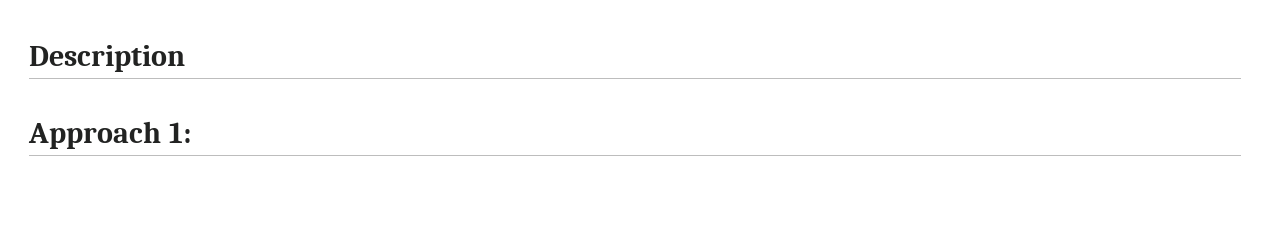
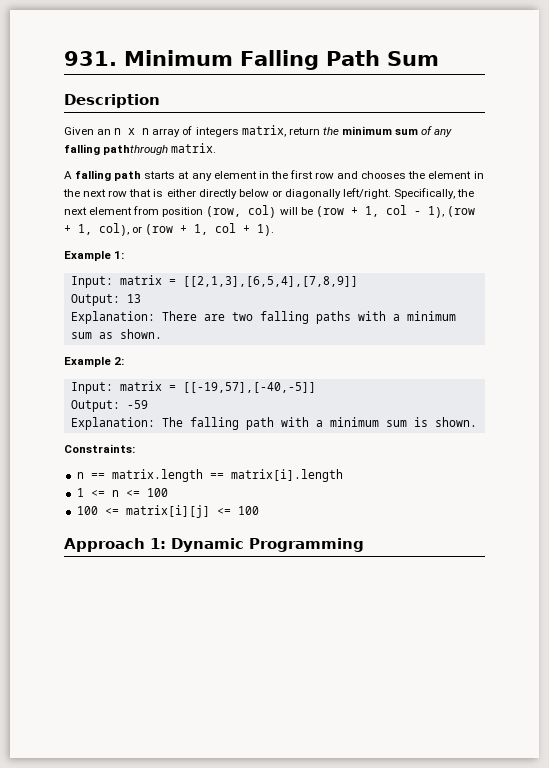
+ 931. Minimum Falling Path Sum
  Description
+ Given an n x n array of integers matrix, return the minimum sum of any falling paththrough matrix.
+ A falling path starts at any element in the first row and chooses the element in the next row that is either directly below or diagonally left/right. Specifically, the next element from position (row, col) will be (row + 1, col - 1), (row + 1, col), or (row + 1, col + 1).
+ Example 1:
+ Input: matrix = [[2,1,3],[6,5,4],[7,8,9]]
+ Output: 13
+ Explanation: There are two falling paths with a minimum sum as shown.
+ Example 2:
+ Input: matrix = [[-19,57],[-40,-5]]
+ Output: -59
+ Explanation: The falling path with a minimum sum is shown.
+ Constraints:
+ n == matrix.length == matrix[i].length
+ 1 <= n <= 100
+ 100 <= matrix[i][j] <= 100
- Approach 1:
+ Approach 1: Dynamic Programming

